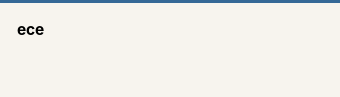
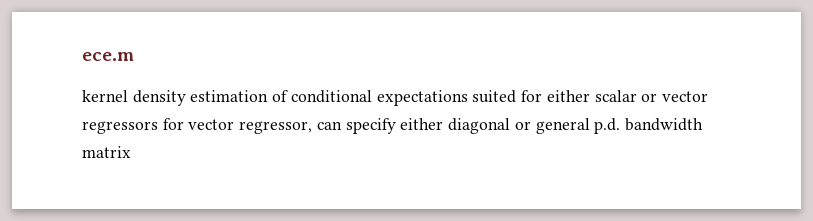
- ece
+ ece.m
+ kernel density estimation of conditional expectations suited for either scalar or vector regressors for vector regressor, can specify either diagonal or general p.d. bandwidth matrix

